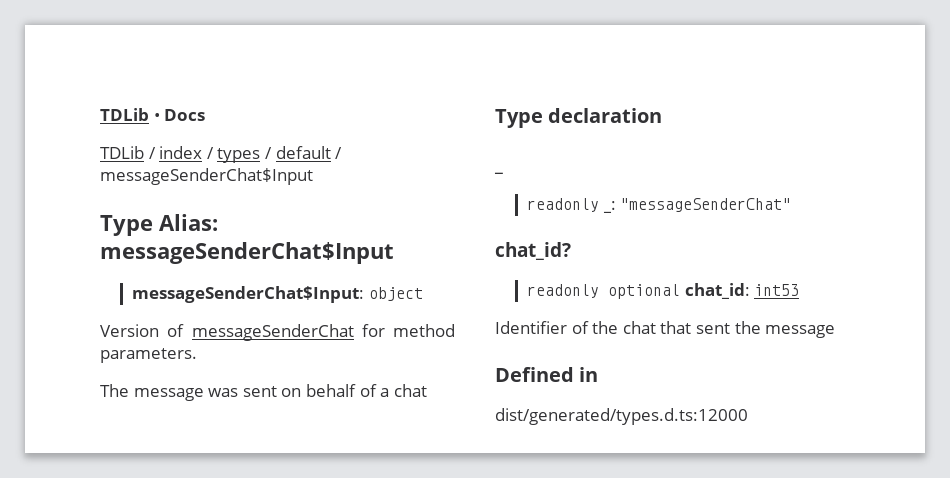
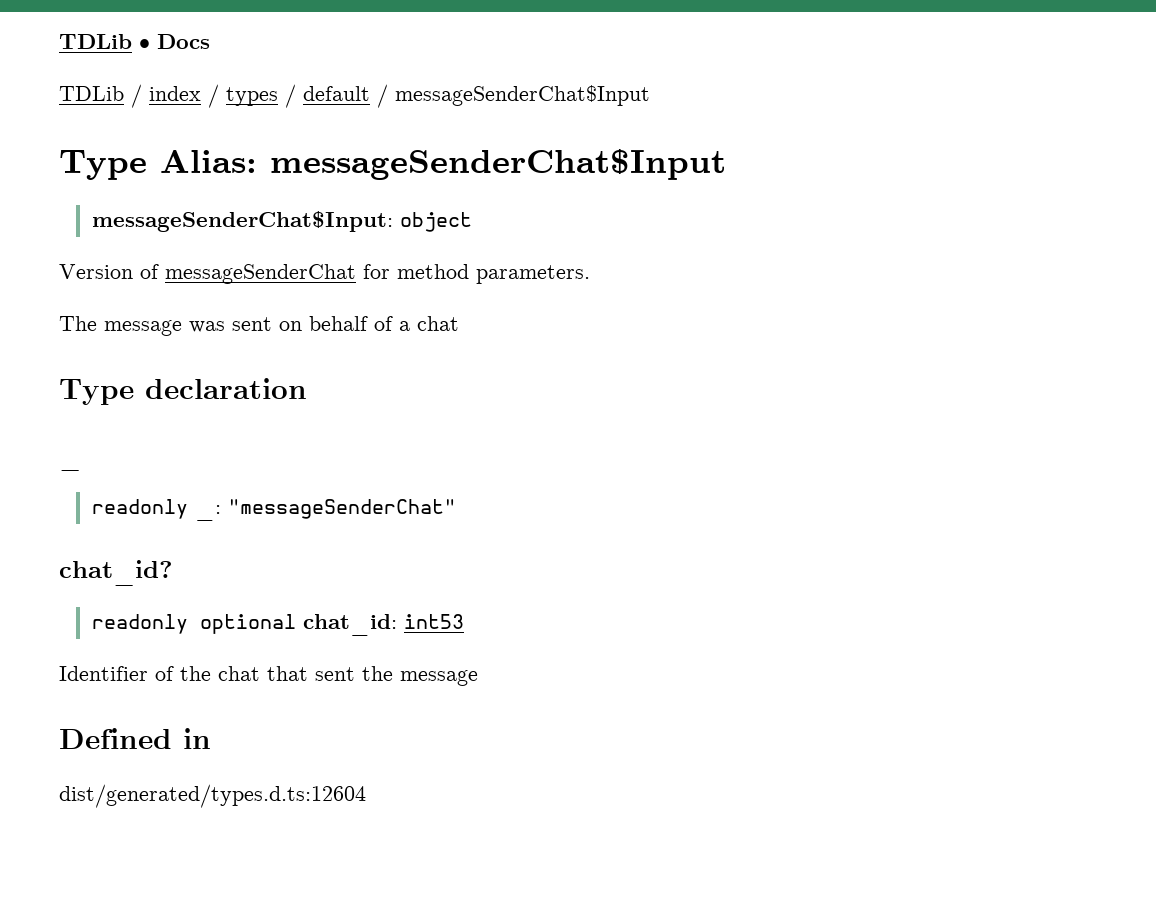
- dist/generated/types.d.ts:12000
+ dist/generated/types.d.ts:12604

